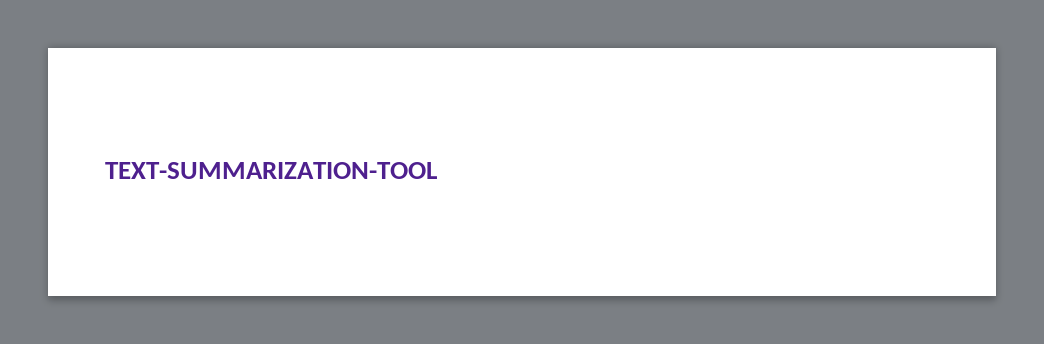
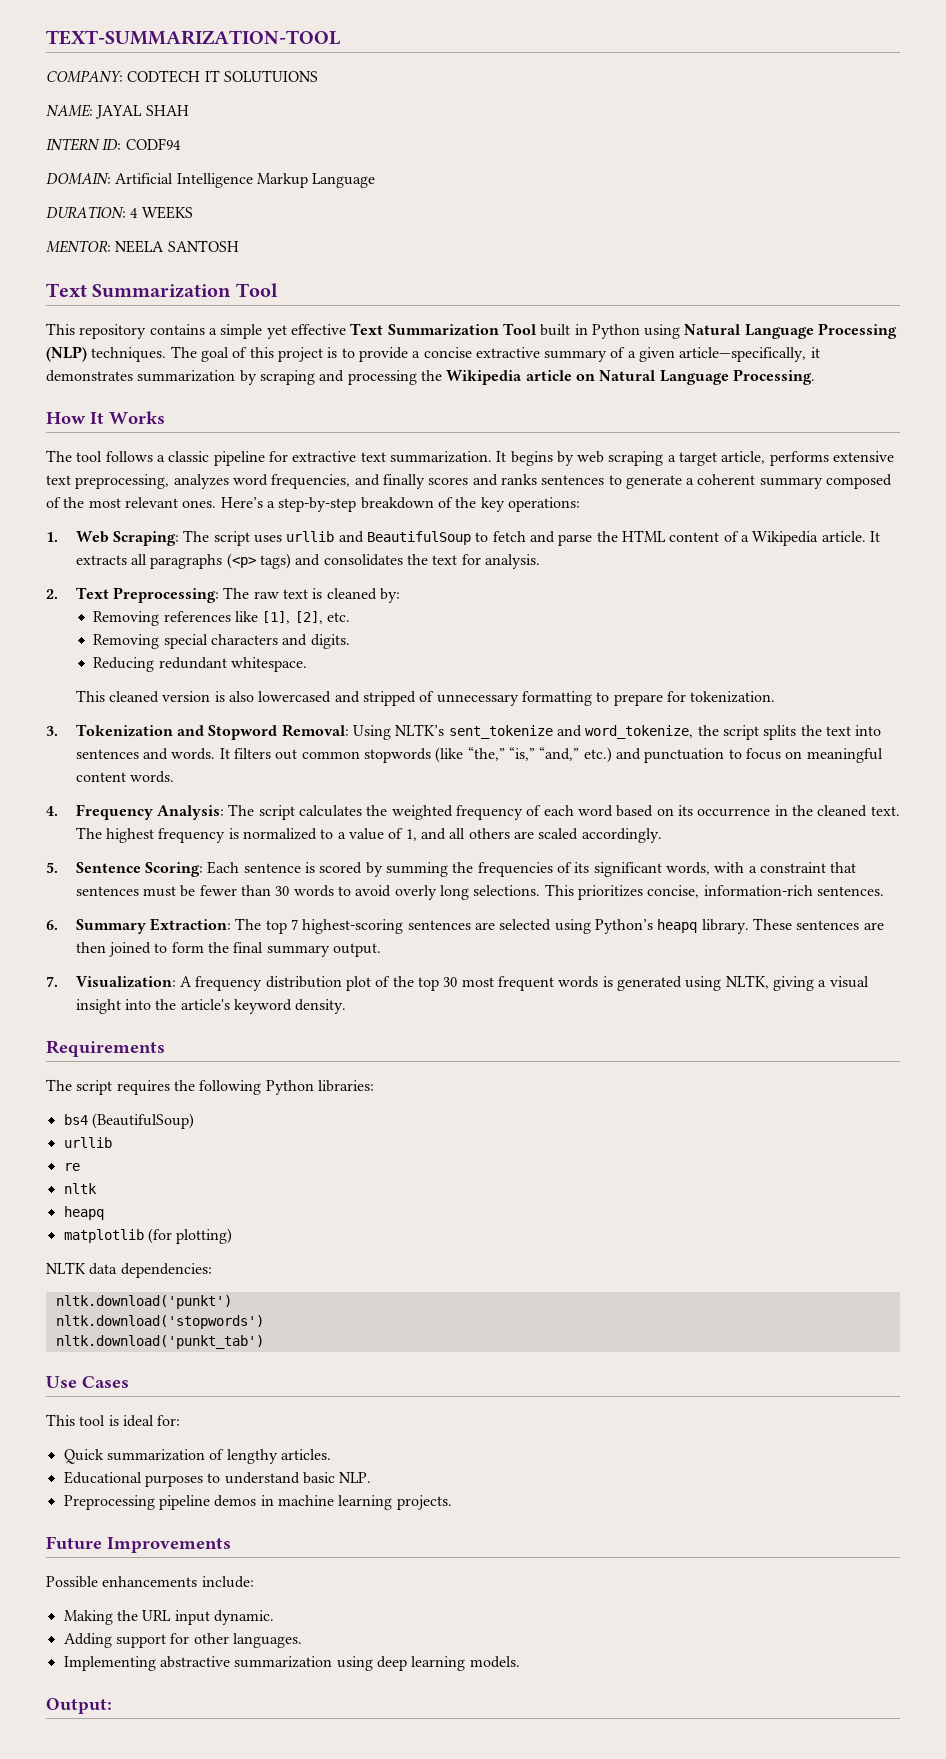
+ COMPANY: CODTECH IT SOLUTUIONS
+ NAME: JAYAL SHAH
+ INTERN ID: CODF94
+ DOMAIN: Artificial Intelligence Markup Language
+ DURATION: 4 WEEKS
+ MENTOR: NEELA SANTOSH
+ Text Summarization Tool
+ This repository contains a simple yet effective Text Summarization Tool built in Python using Natural Language Processing (NLP) techniques. The goal of this project is to provide a concise extractive summary of a given article—specifically, it demonstrates summarization by scraping and processing the Wikipedia article on Natural Language Processing.
+ How It Works
+ The tool follows a classic pipeline for extractive text summarization. It begins by web scraping a target article, performs extensive text preprocessing, analyzes word frequencies, and finally scores and ranks sentences to generate a coherent summary composed of the most relevant ones. Here’s a step-by-step breakdown of the key operations:
+ 1. Web Scraping: The script uses urllib and BeautifulSoup to fetch and parse the HTML content of a Wikipedia article. It extracts all paragraphs (<p> tags) and consolidates the text for analysis.
+ 2. Text Preprocessing: The raw text is cleaned by:
+ Removing references like [1], [2], etc.
+ Removing special characters and digits.
+ Reducing redundant whitespace.
+ This cleaned version is also lowercased and stripped of unnecessary formatting to prepare for tokenization.
+ 3. Tokenization and Stopword Removal: Using NLTK’s sent_tokenize and word_tokenize, the script splits the text into sentences and words. It filters out common stopwords (like “the,” “is,” “and,” etc.) and punctuation to focus on meaningful content words.
+ 4. Frequency Analysis: The script calculates the weighted frequency of each word based on its occurrence in the cleaned text. The highest frequency is normalized to a value of 1, and all others are scaled accordingly.
+ 5. Sentence Scoring: Each sentence is scored by summing the frequencies of its significant words, with a constraint that sentences must be fewer than 30 words to avoid overly long selections. This prioritizes concise, information-rich sentences.
+ 6. Summary Extraction: The top 7 highest-scoring sentences are selected using Python’s heapq library. These sentences are then joined to form the final summary output.
+ 7. Visualization: A frequency distribution plot of the top 30 most frequent words is generated using NLTK, giving a visual insight into the article's keyword density.
+ Requirements
+ The script requires the following Python libraries:
+ bs4 (BeautifulSoup)
+ urllib
+ re
+ nltk
+ heapq
+ matplotlib (for plotting)
+ NLTK data dependencies:
+ nltk.download('punkt')
+ nltk.download('stopwords')
+ nltk.download('punkt_tab')
+ Use Cases
+ This tool is ideal for:
+ Quick summarization of lengthy articles.
+ Educational purposes to understand basic NLP.
+ Preprocessing pipeline demos in machine learning projects.
+ Future Improvements
+ Possible enhancements include:
+ Making the URL input dynamic.
+ Adding support for other languages.
+ Implementing abstractive summarization using deep learning models.
+ Output:

